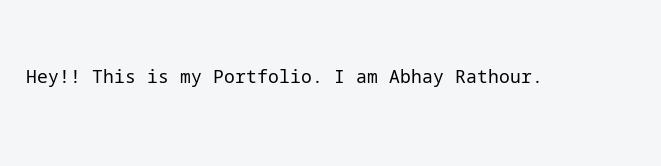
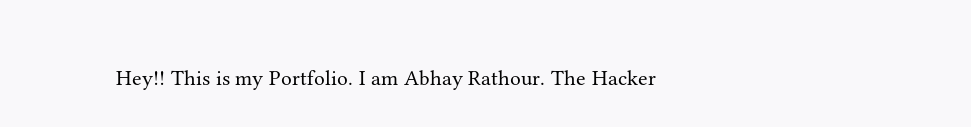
+ The Hacker

